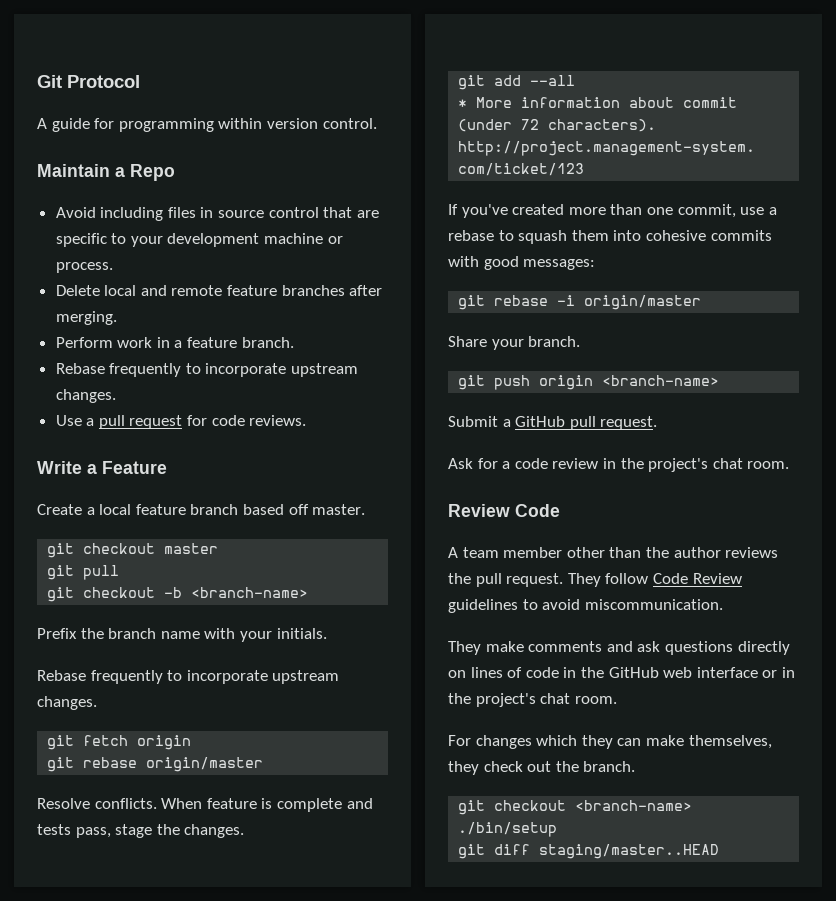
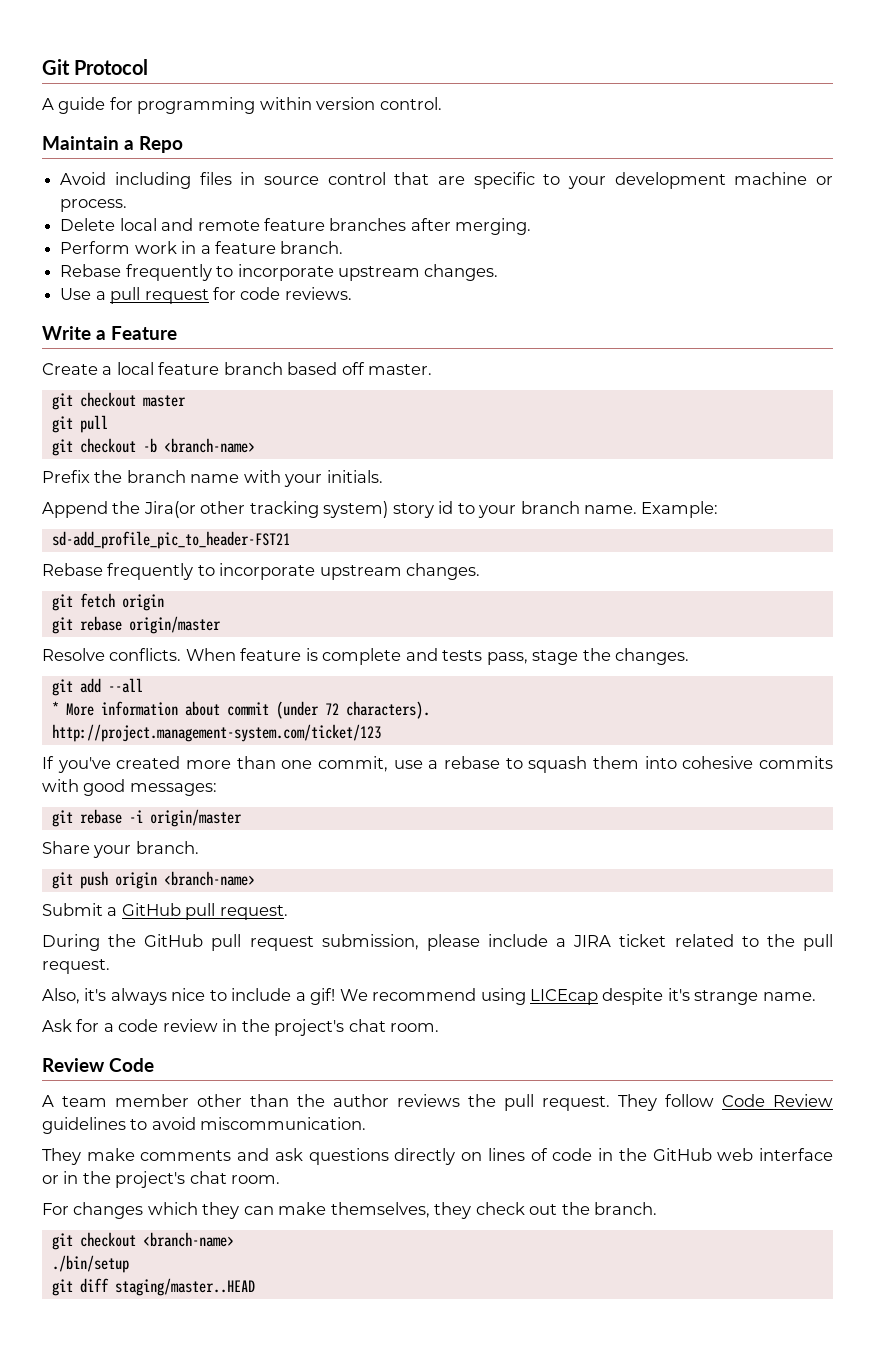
+ Append the Jira(or other tracking system) story id to your branch name. Example:
+ sd-add_profile_pic_to_header-FST21
+ During the GitHub pull request submission, please include a JIRA ticket related to the pull request.
+ Also, it's always nice to include a gif! We recommend using LICEcap despite it's strange name.

